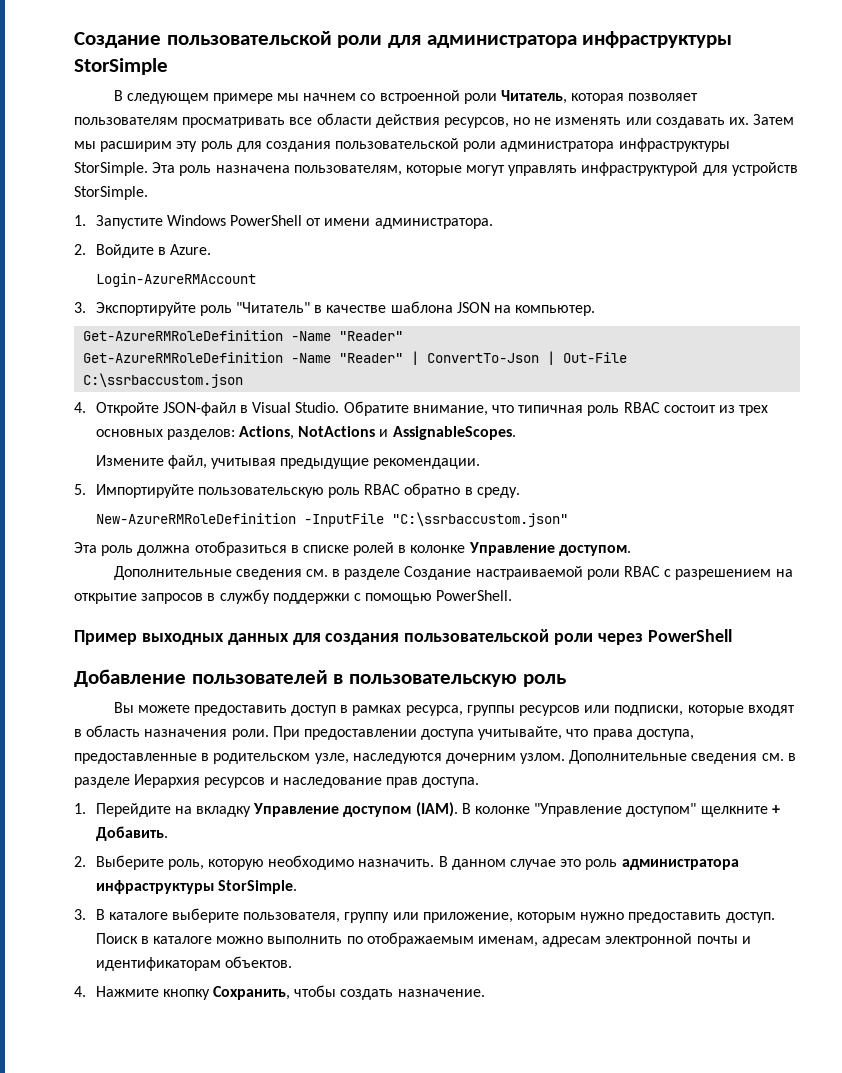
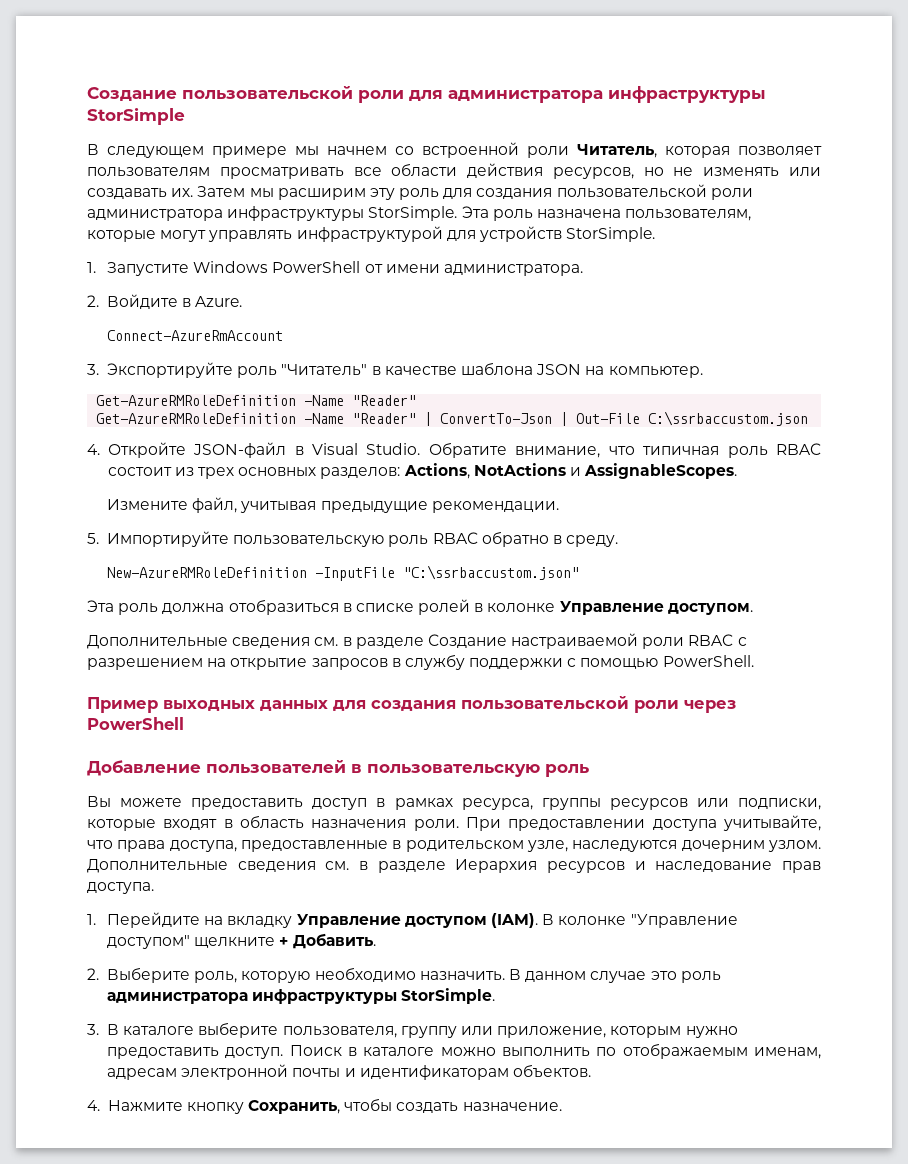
- Login-AzureRMAccount
+ Connect-AzureRmAccount

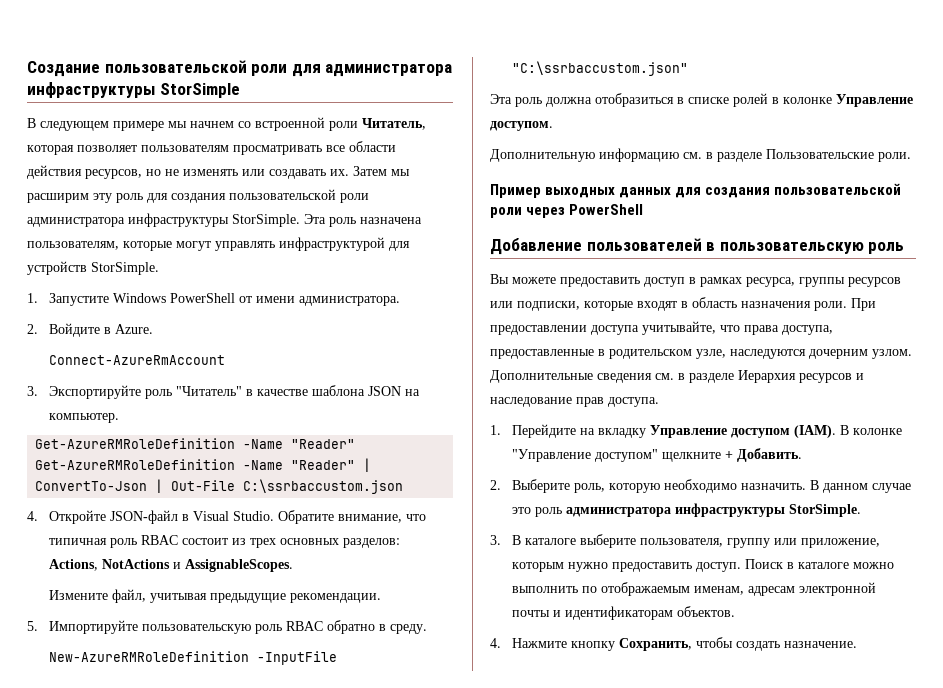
- Дополнительные сведения см. в разделе Создание настраиваемой роли RBAC с разрешением на открытие запросов в службу поддержки с помощью PowerShell.
+ Дополнительную информацию см. в разделе Пользовательские роли.

